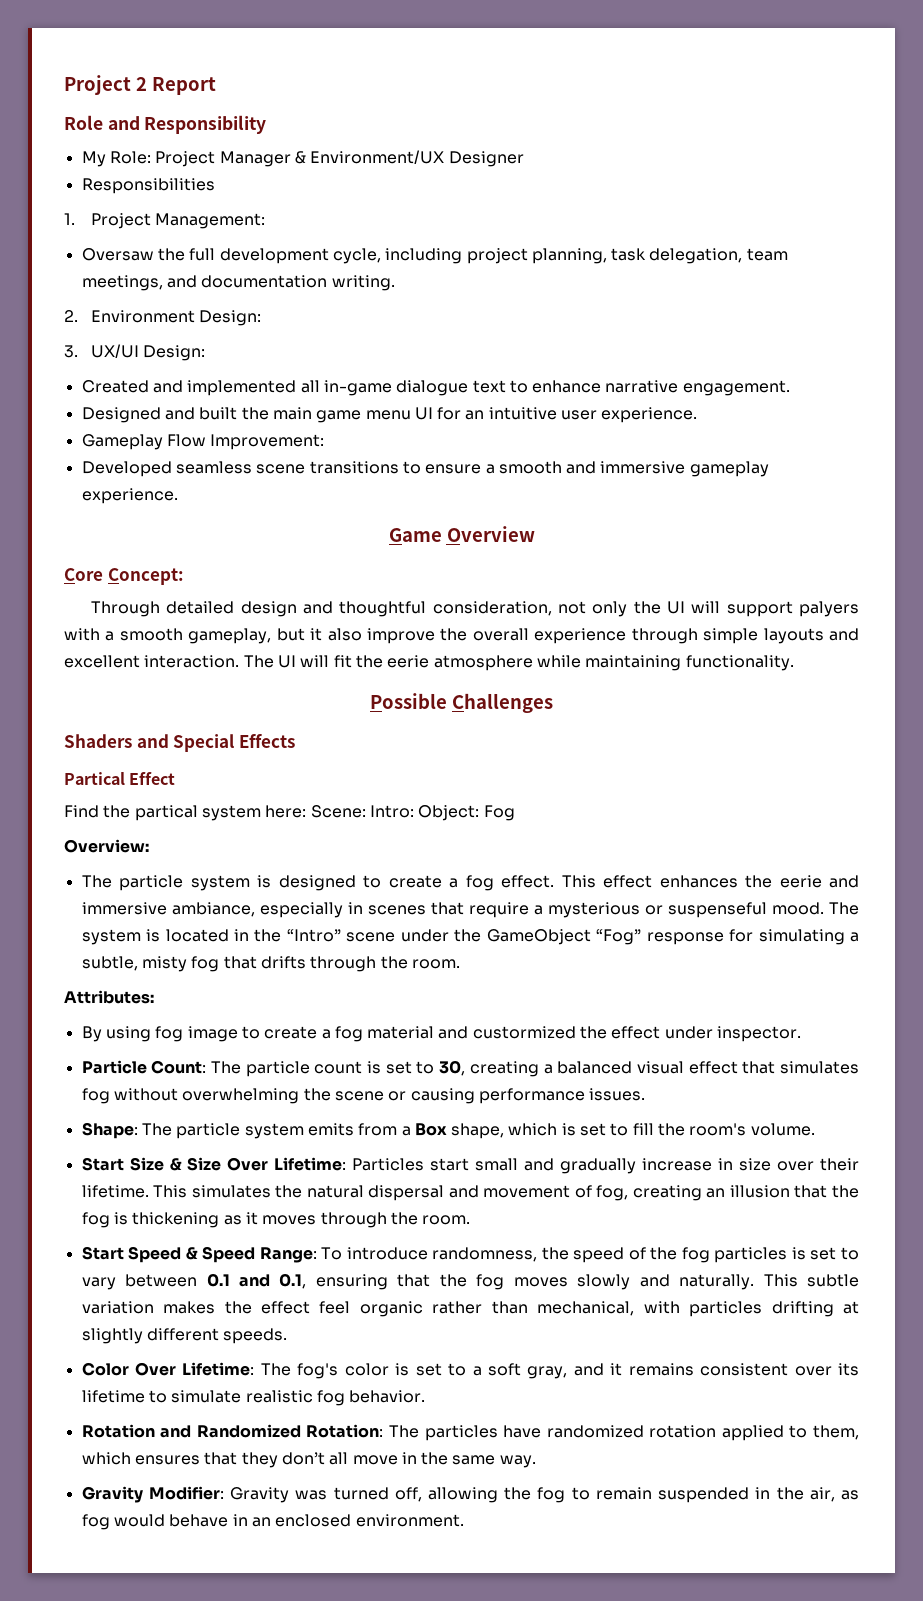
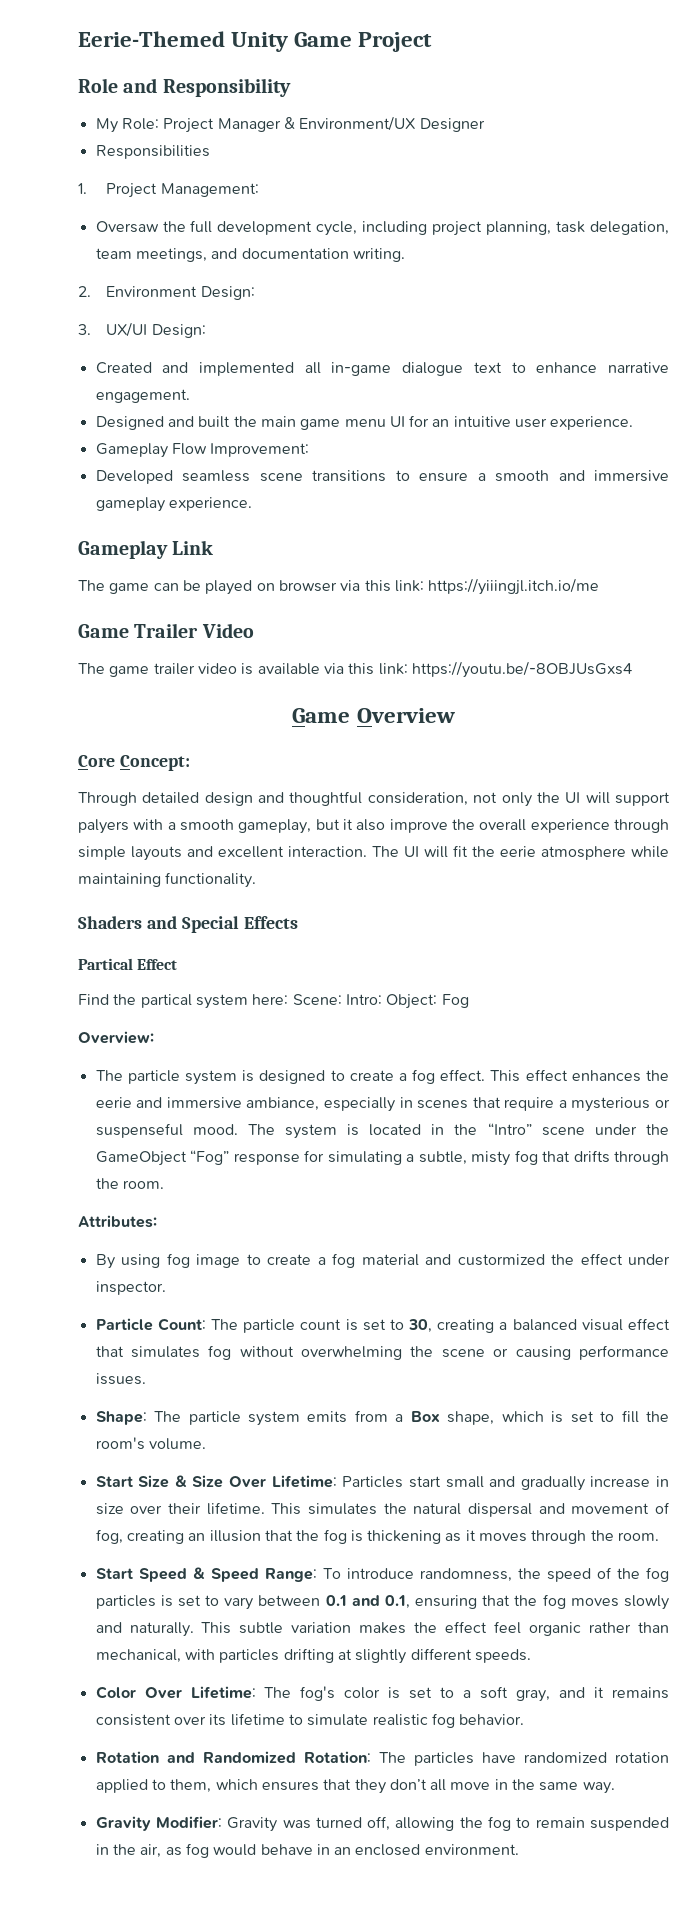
- Project 2 Report
+ Eerie-Themed Unity Game Project
+ Gameplay Link
+ The game can be played on browser via this link: https://yiiingjl.itch.io/me
+ Game Trailer Video
+ The game trailer video is available via this link: https://youtu.be/-8OBJUsGxs4
- Possible Challenges

